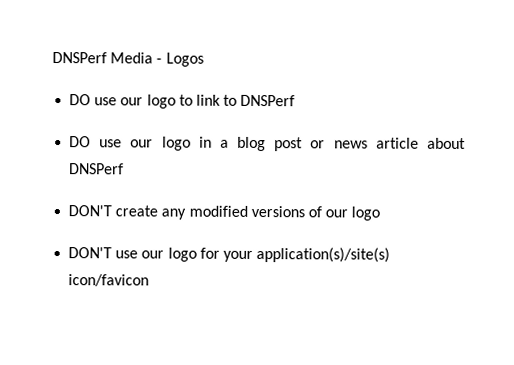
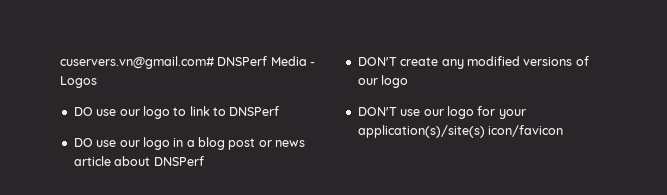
- DNSPerf Media - Logos
+ cuservers.vn@gmail.com# DNSPerf Media - Logos

